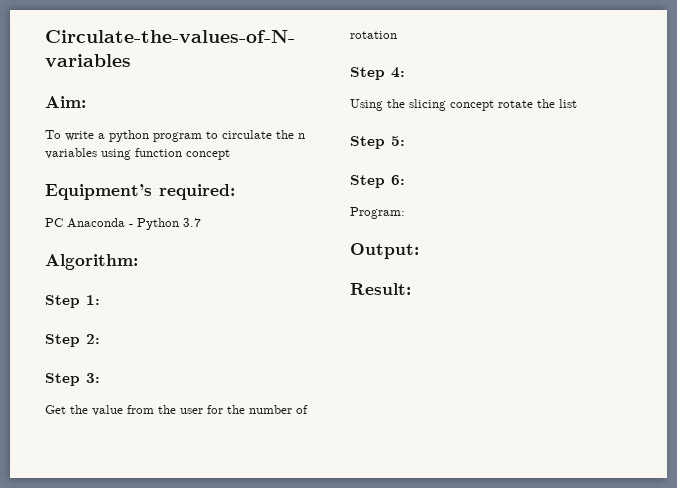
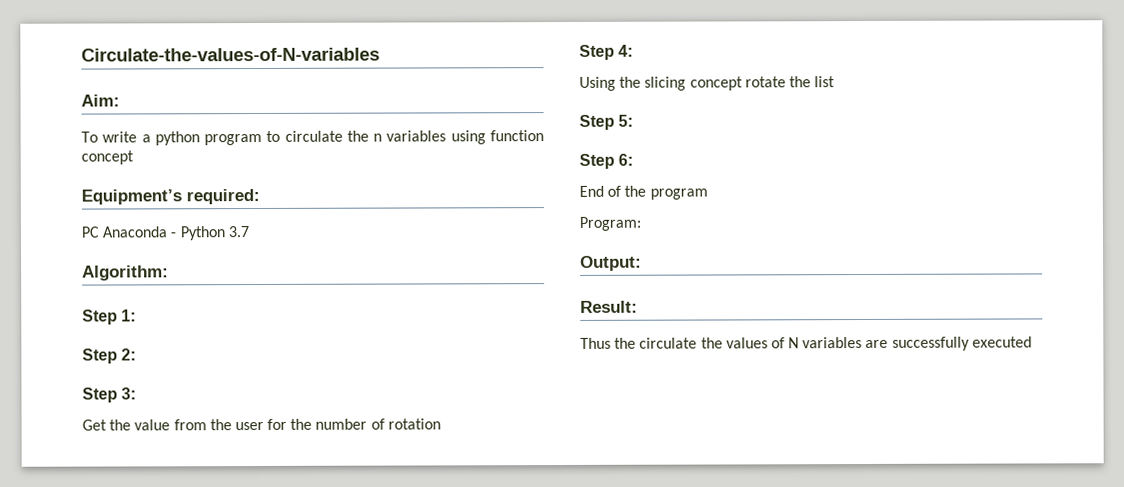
+ End of the program
+ Thus the circulate the values of N variables are successfully executed

